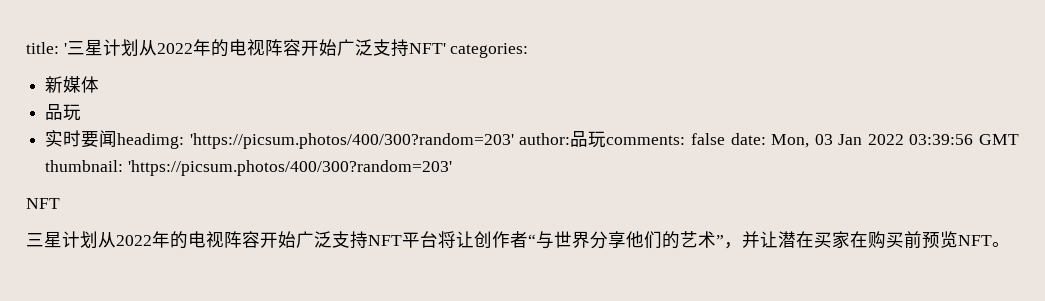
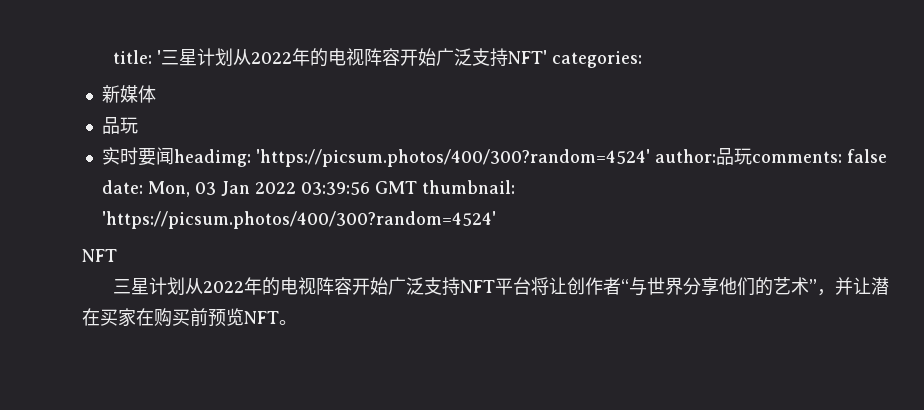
- 实时要闻headimg: 'https://picsum.photos/400/300?random=203' author:品玩comments: false date: Mon, 03 Jan 2022 03:39:56 GMT thumbnail: 'https://picsum.photos/400/300?random=203'
+ 实时要闻headimg: 'https://picsum.photos/400/300?random=4524' author:品玩comments: false date: Mon, 03 Jan 2022 03:39:56 GMT thumbnail: 'https://picsum.photos/400/300?random=4524'

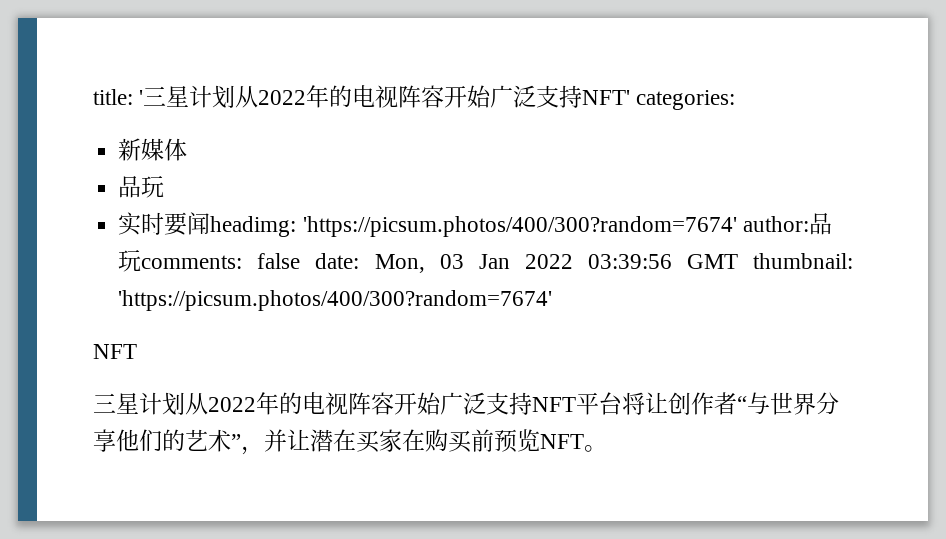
- 实时要闻headimg: 'https://picsum.photos/400/300?random=4524' author:品玩comments: false date: Mon, 03 Jan 2022 03:39:56 GMT thumbnail: 'https://picsum.photos/400/300?random=4524'
+ 实时要闻headimg: 'https://picsum.photos/400/300?random=7674' author:品玩comments: false date: Mon, 03 Jan 2022 03:39:56 GMT thumbnail: 'https://picsum.photos/400/300?random=7674'

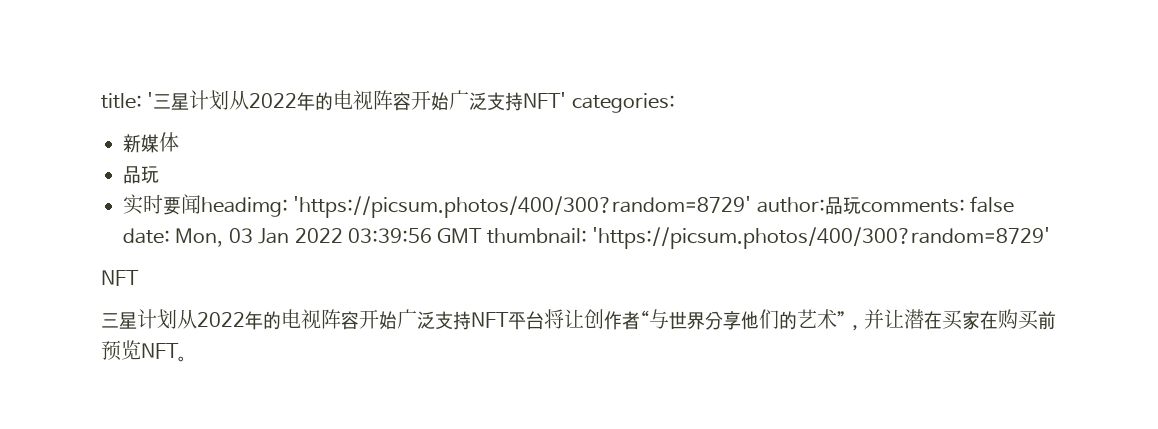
- 实时要闻headimg: 'https://picsum.photos/400/300?random=7674' author:品玩comments: false date: Mon, 03 Jan 2022 03:39:56 GMT thumbnail: 'https://picsum.photos/400/300?random=7674'
+ 实时要闻headimg: 'https://picsum.photos/400/300?random=8729' author:品玩comments: false date: Mon, 03 Jan 2022 03:39:56 GMT thumbnail: 'https://picsum.photos/400/300?random=8729'

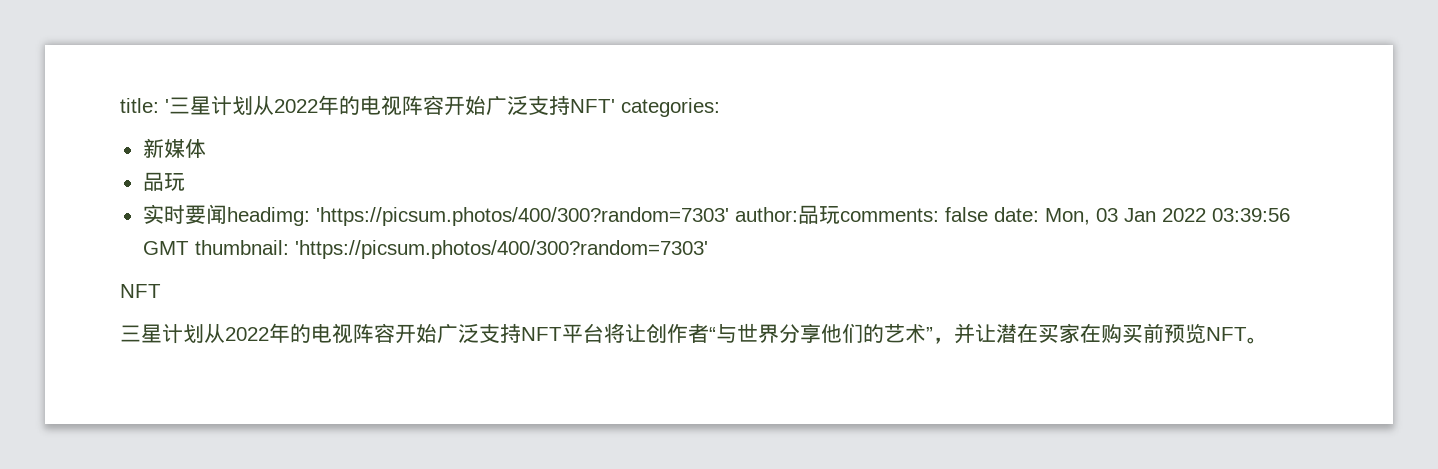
- 实时要闻headimg: 'https://picsum.photos/400/300?random=8729' author:品玩comments: false date: Mon, 03 Jan 2022 03:39:56 GMT thumbnail: 'https://picsum.photos/400/300?random=8729'
+ 实时要闻headimg: 'https://picsum.photos/400/300?random=7303' author:品玩comments: false date: Mon, 03 Jan 2022 03:39:56 GMT thumbnail: 'https://picsum.photos/400/300?random=7303'

